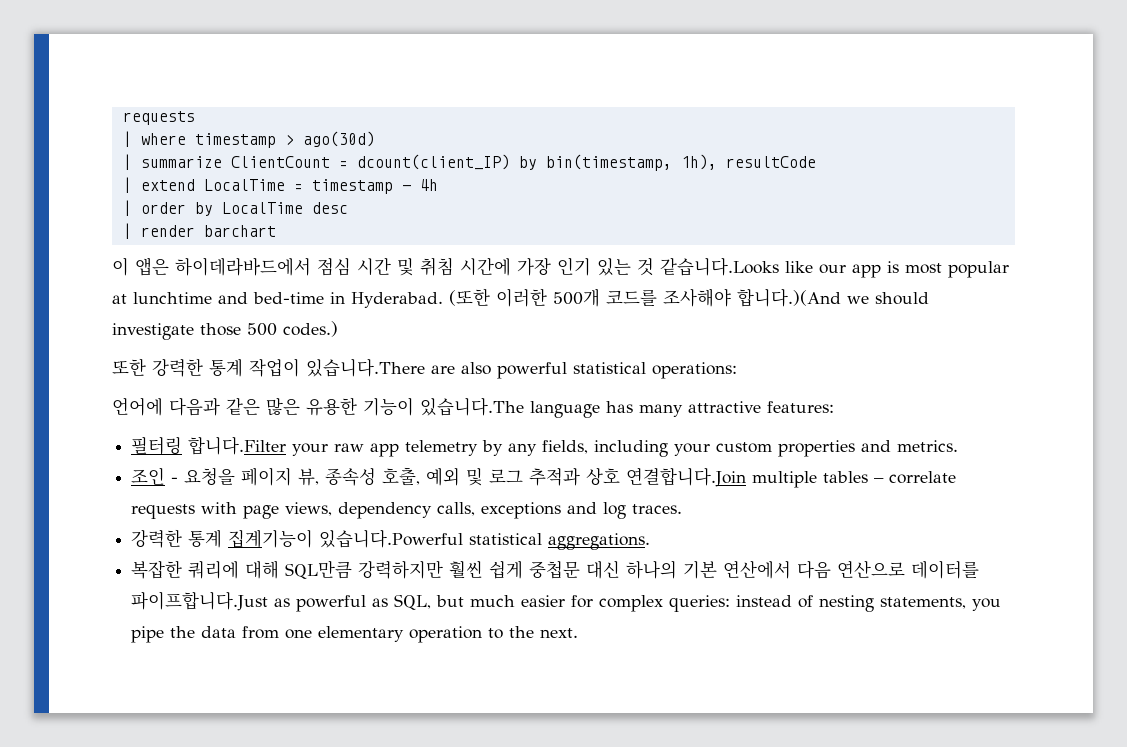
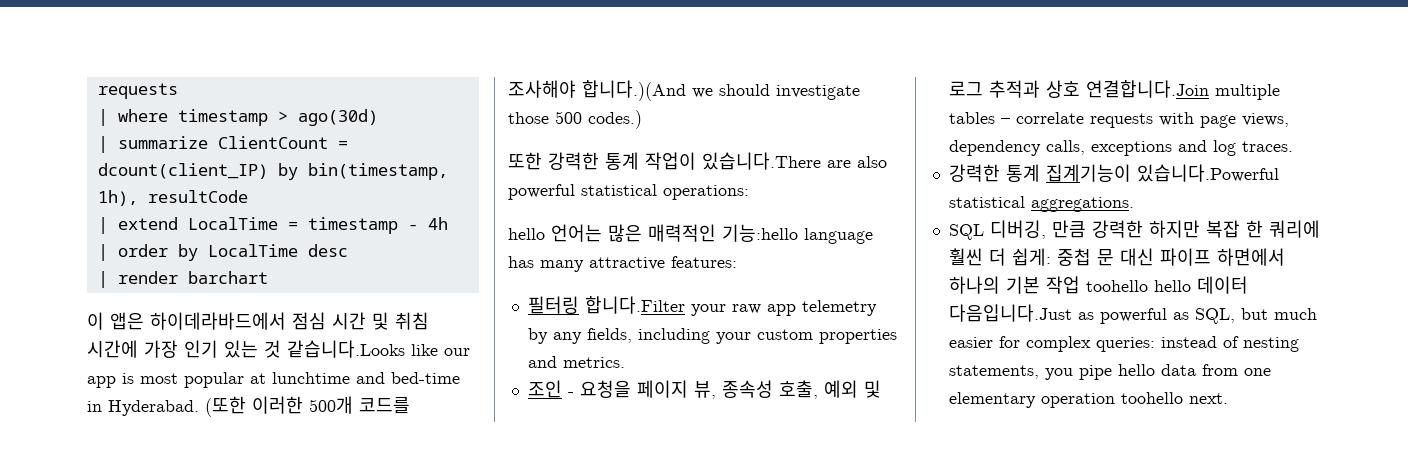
- 언어에 다음과 같은 많은 유용한 기능이 있습니다.The language has many attractive features:
+ hello 언어는 많은 매력적인 기능:hello language has many attractive features:
- 복잡한 쿼리에 대해 SQL만큼 강력하지만 훨씬 쉽게 중첩문 대신 하나의 기본 연산에서 다음 연산으로 데이터를 파이프합니다.Just as powerful as SQL, but much easier for complex queries: instead of nesting statements, you pipe the data from one elementary operation to the next.
+ SQL 디버깅, 만큼 강력한 하지만 복잡 한 쿼리에 훨씬 더 쉽게: 중첩 문 대신 파이프 하면에서 하나의 기본 작업 toohello hello 데이터 다음입니다.Just as powerful as SQL, but much easier for complex queries: instead of nesting statements, you pipe hello data from one elementary operation toohello next.

